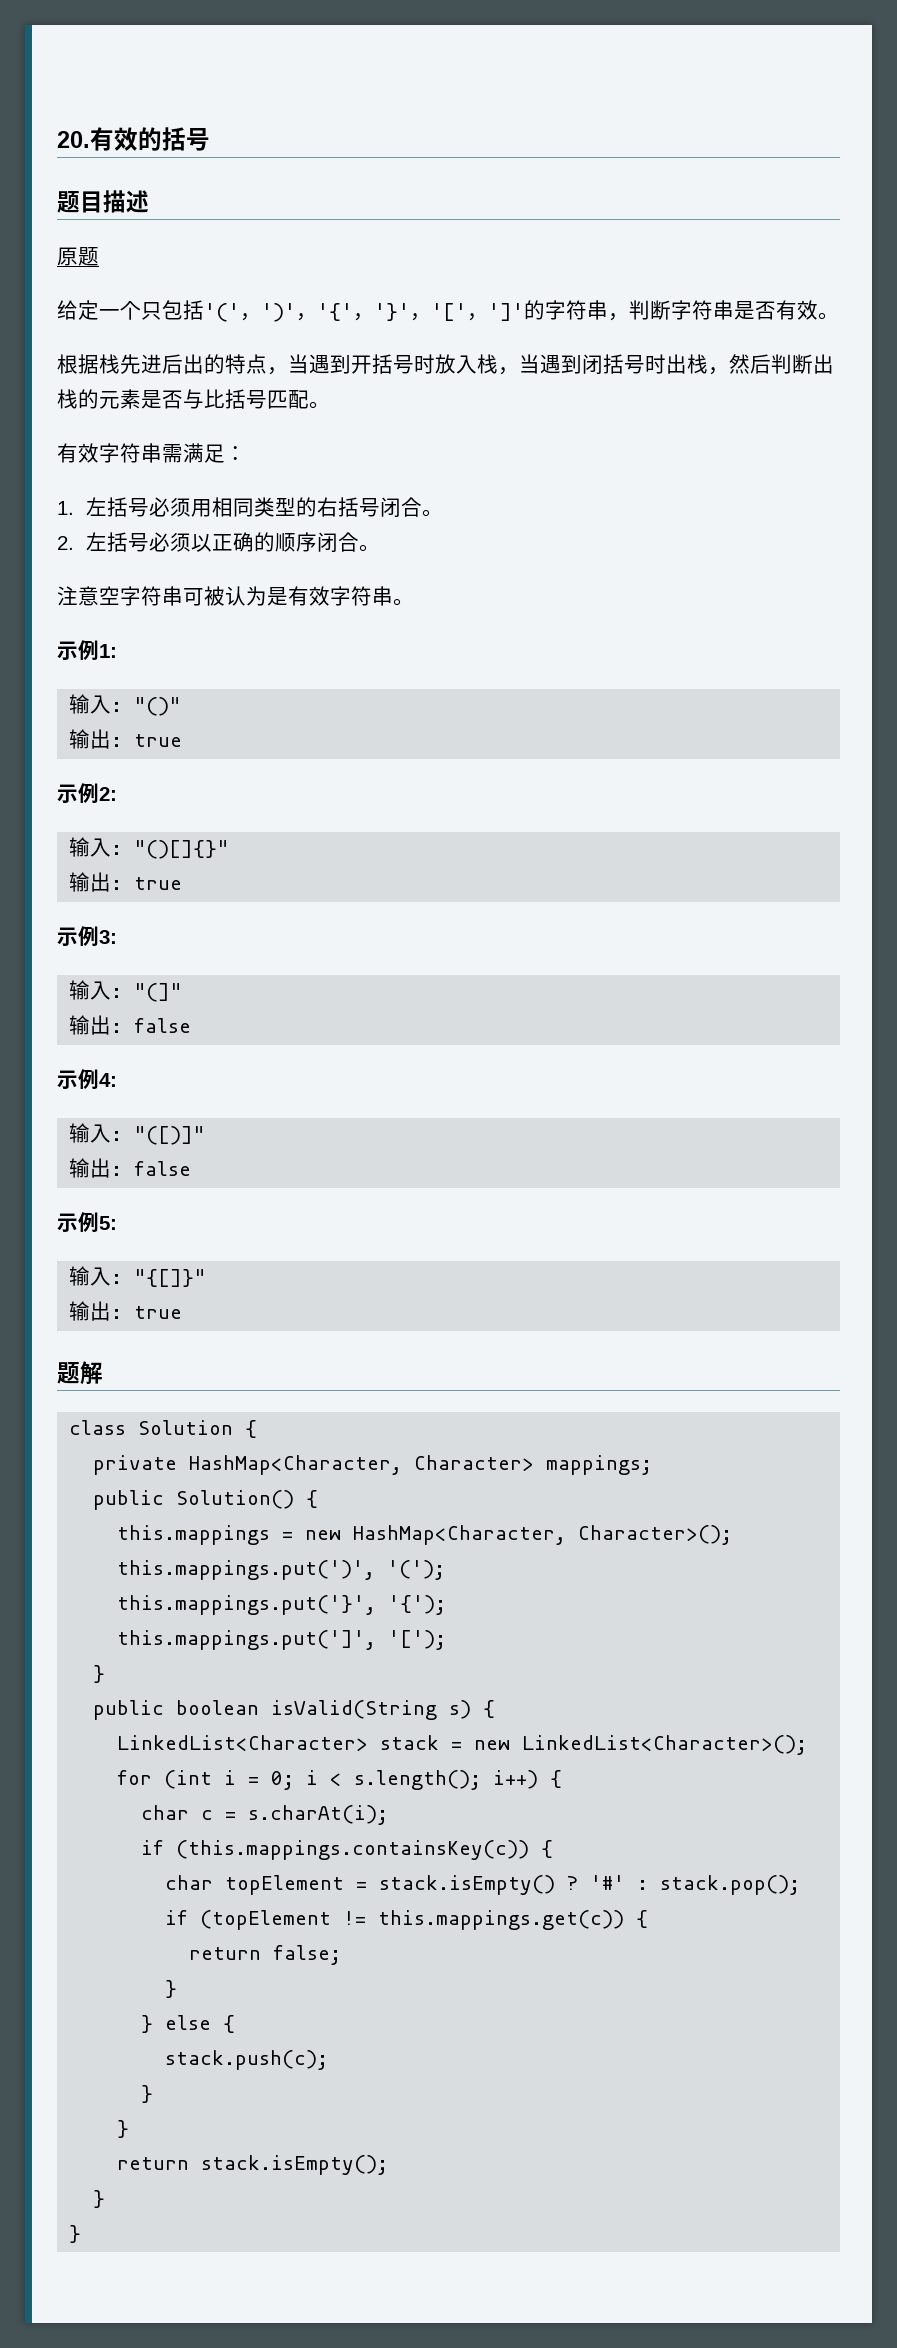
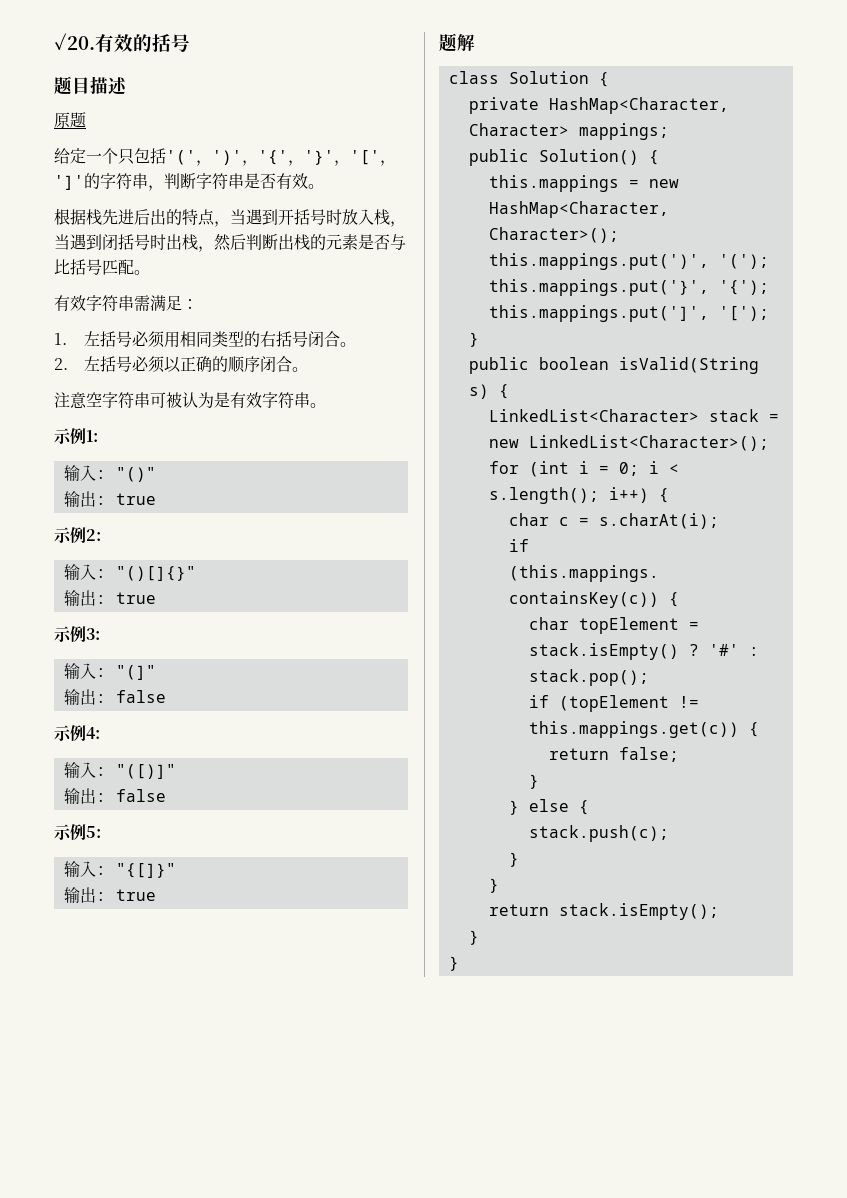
- 20.有效的括号
+ ✓20.有效的括号

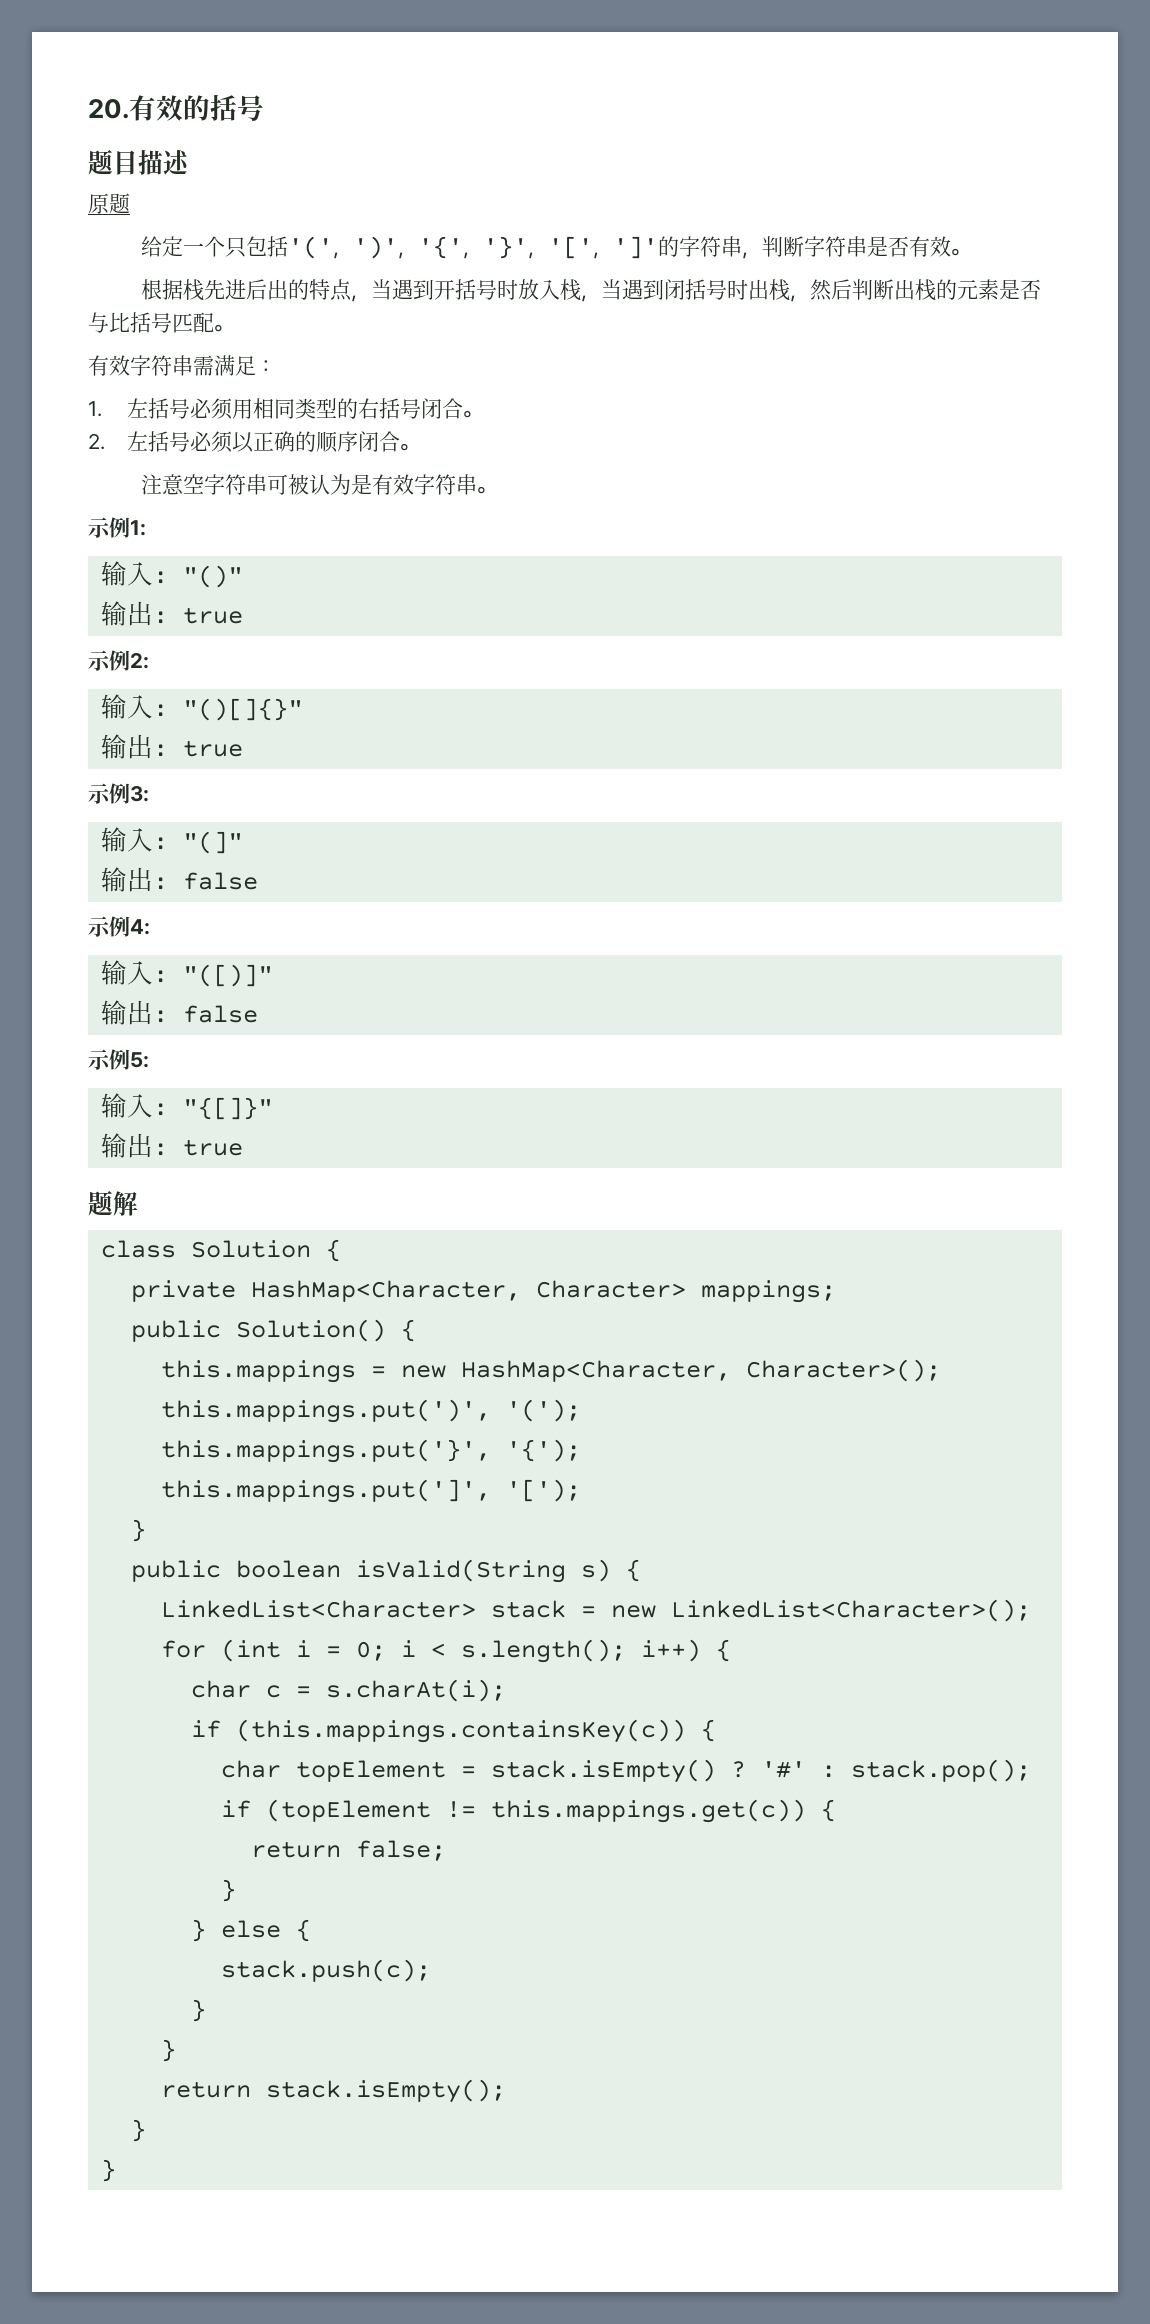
- ✓20.有效的括号
+ 20.有效的括号

